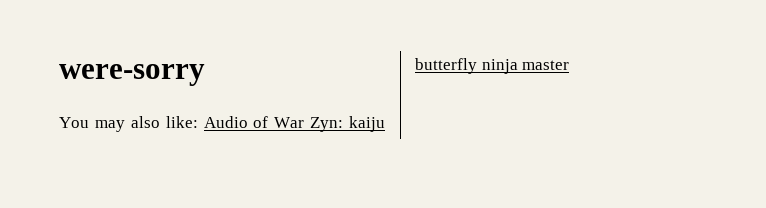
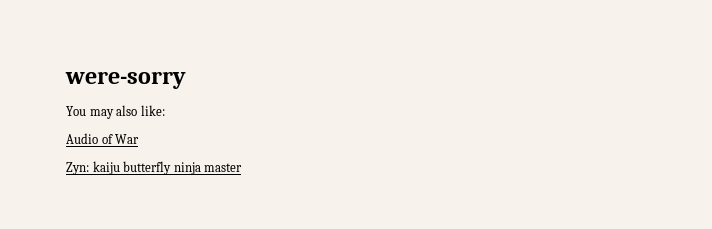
- You may also like: Audio of War Zyn: kaiju butterfly ninja master
+ You may also like:
+ Audio of War
+ Zyn: kaiju butterfly ninja master

